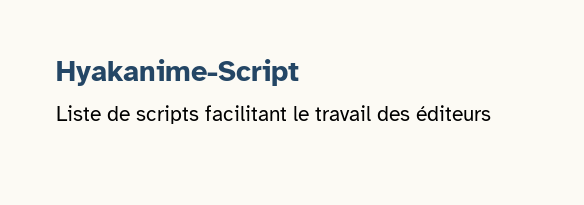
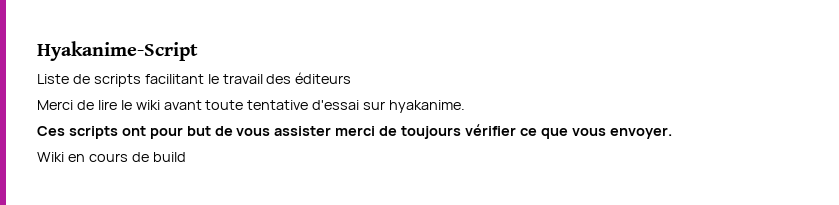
+ Merci de lire le wiki avant toute tentative d'essai sur hyakanime.
+ Ces scripts ont pour but de vous assister merci de toujours vérifier ce que vous envoyer.
+ Wiki en cours de build

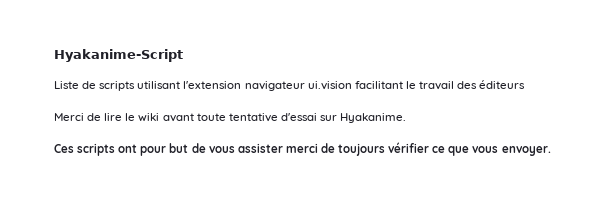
- Liste de scripts facilitant le travail des éditeurs
+ Liste de scripts utilisant l'extension navigateur ui.vision facilitant le travail des éditeurs
- Merci de lire le wiki avant toute tentative d'essai sur hyakanime.
+ Merci de lire le wiki avant toute tentative d'essai sur Hyakanime.
- Wiki en cours de build

